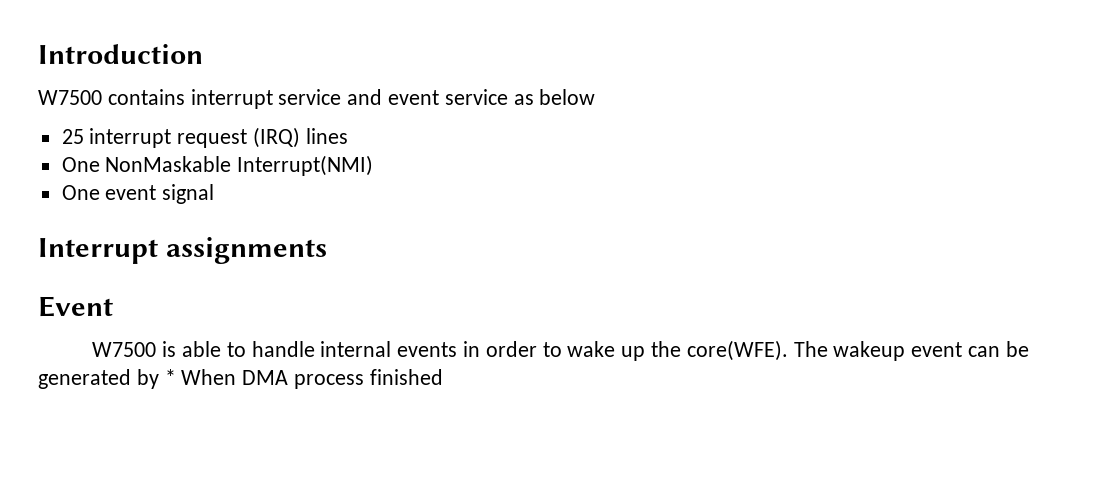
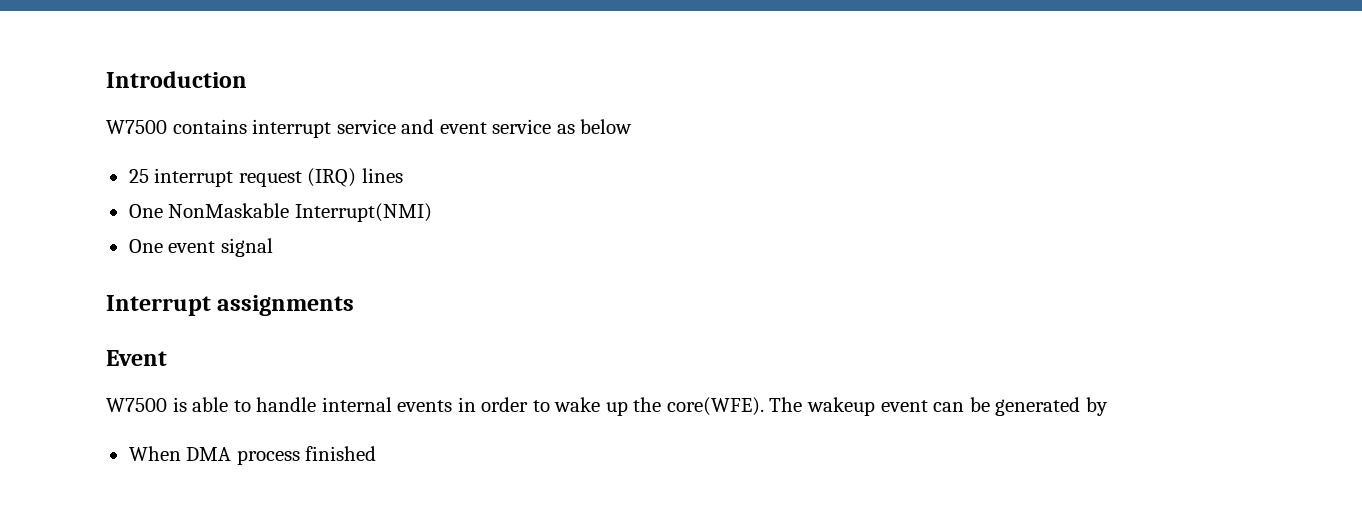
- The wakeup event can be generated by * When DMA process finished
+ The wakeup event can be generated by
+ When DMA process finished

